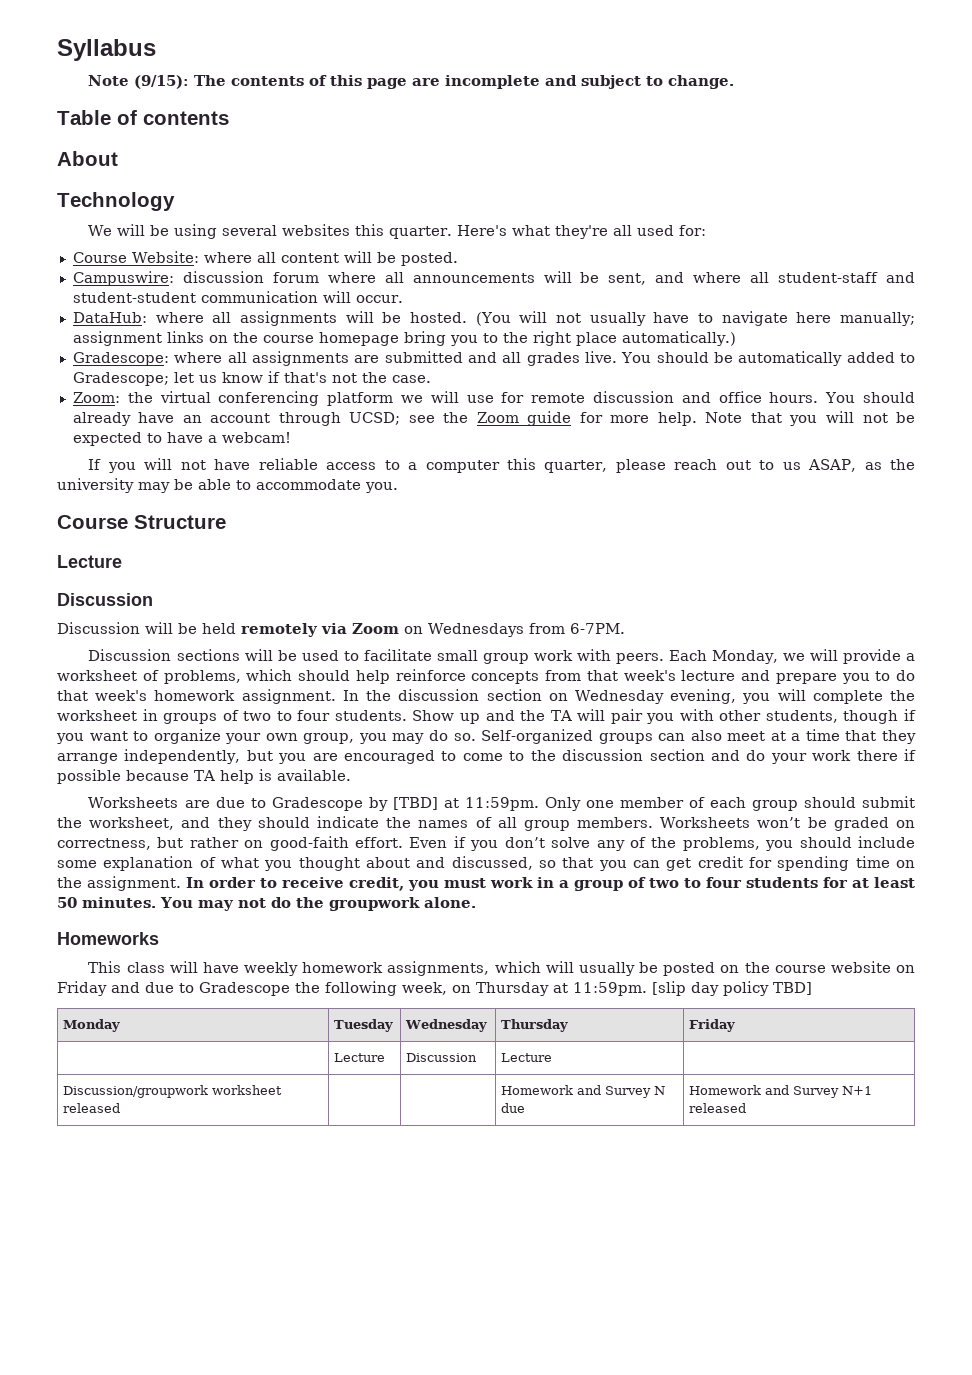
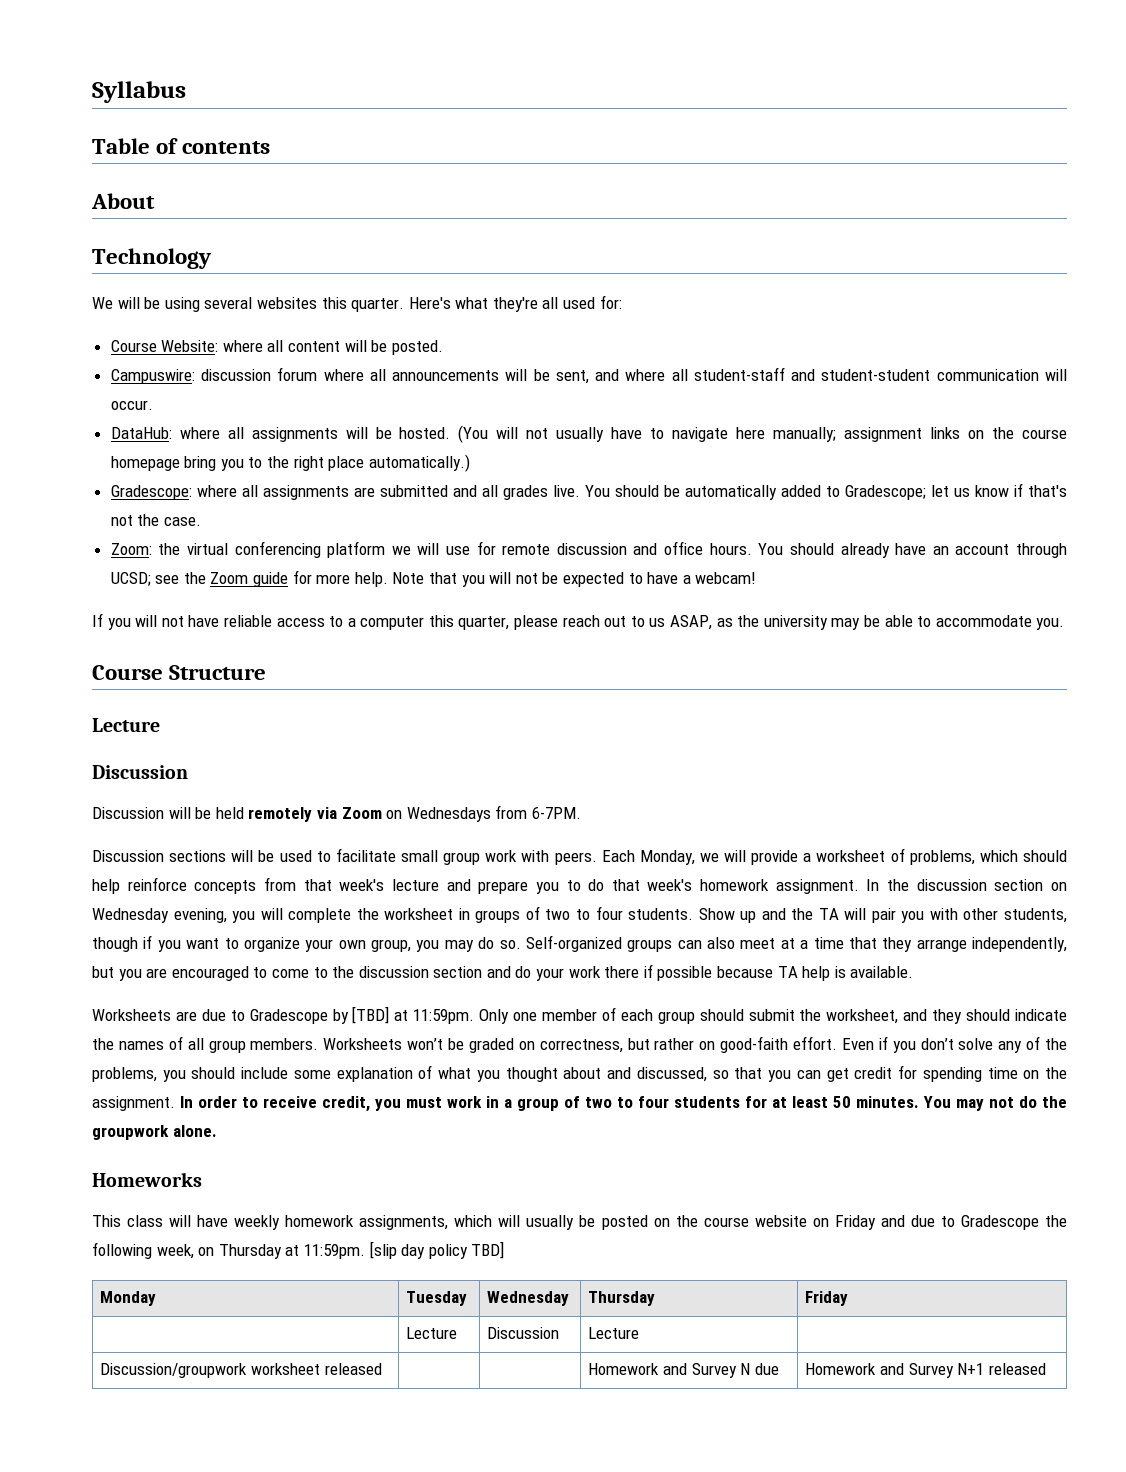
- Note (9/15): The contents of this page are incomplete and subject to change.

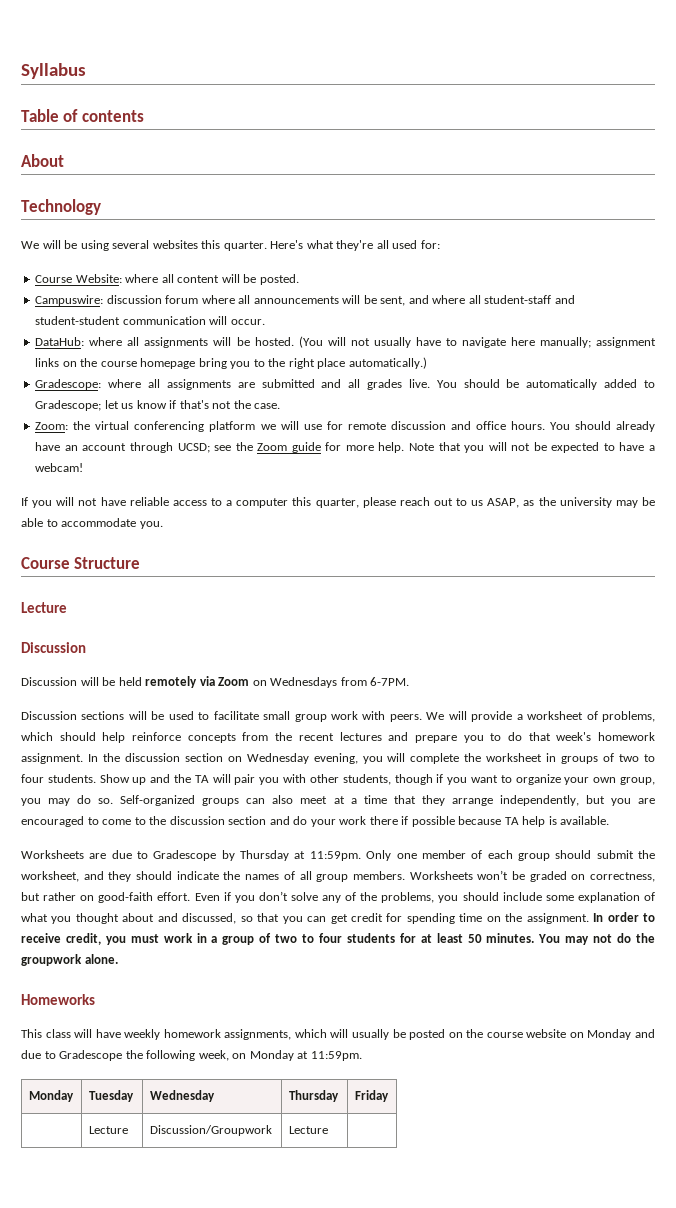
- Each Monday, we will provide a worksheet of problems, which should help reinforce concepts from that week's lecture and prepare you to do that week's homework assignment.
+ We will provide a worksheet of problems, which should help reinforce concepts from the recent lectures and prepare you to do that week's homework assignment.
- Worksheets are due to Gradescope by [TBD] at 11:59pm.
+ Worksheets are due to Gradescope by Thursday at 11:59pm.
- This class will have weekly homework assignments, which will usually be posted on the course website on Friday and due to Gradescope the following week, on Thursday at 11:59pm. [slip day policy TBD]
+ This class will have weekly homework assignments, which will usually be posted on the course website on Monday and due to Gradescope the following week, on Monday at 11:59pm.
- | Lecture | Discussion | Lecture |
- Discussion/groupwork worksheet released | | | Homework and Survey N due | Homework and Survey N+1 released
+ | Lecture | Discussion/Groupwork | Lecture |

